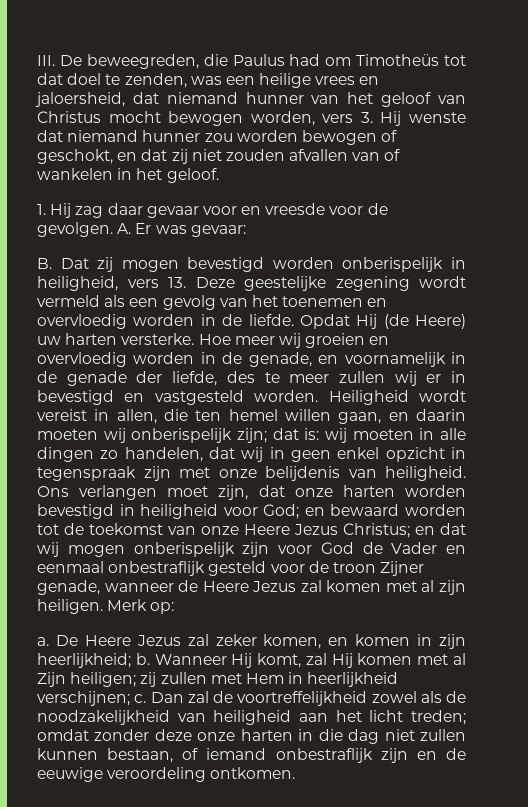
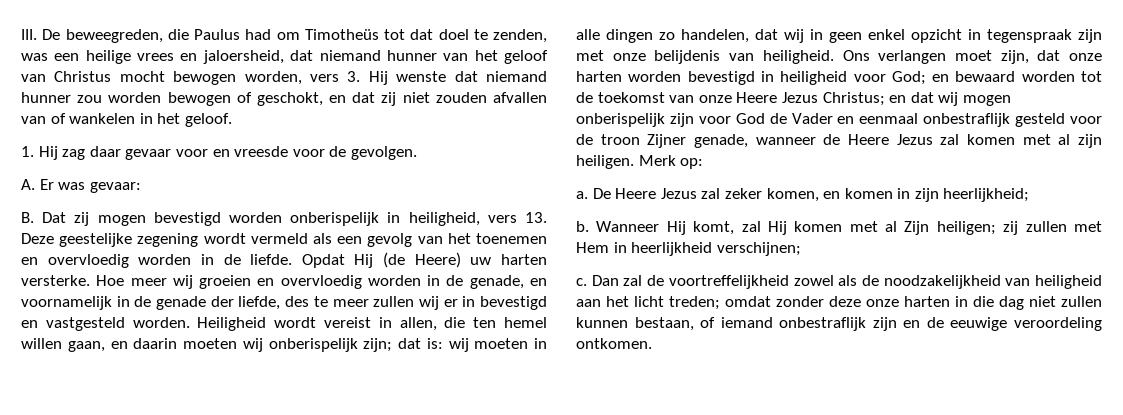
- 1. Hij zag daar gevaar voor en vreesde voor de gevolgen. A. Er was gevaar:
+ 1. Hij zag daar gevaar voor en vreesde voor de gevolgen.
+ A. Er was gevaar:
- De Heere Jezus zal zeker komen, en komen in zijn heerlijkheid; b.
+ De Heere Jezus zal zeker komen, en komen in zijn heerlijkheid;
+ b.
- Wanneer Hij komt, zal Hij komen met al Zijn heiligen; zij zullen met Hem in heerlijkheid verschijnen; c.
+ Wanneer Hij komt, zal Hij komen met al Zijn heiligen; zij zullen met Hem in heerlijkheid verschijnen;
+ c.

